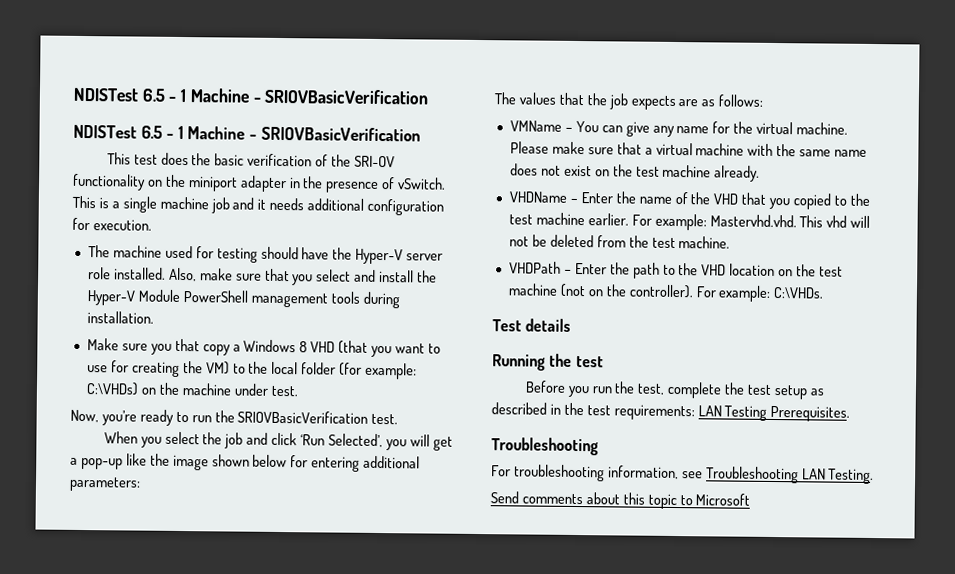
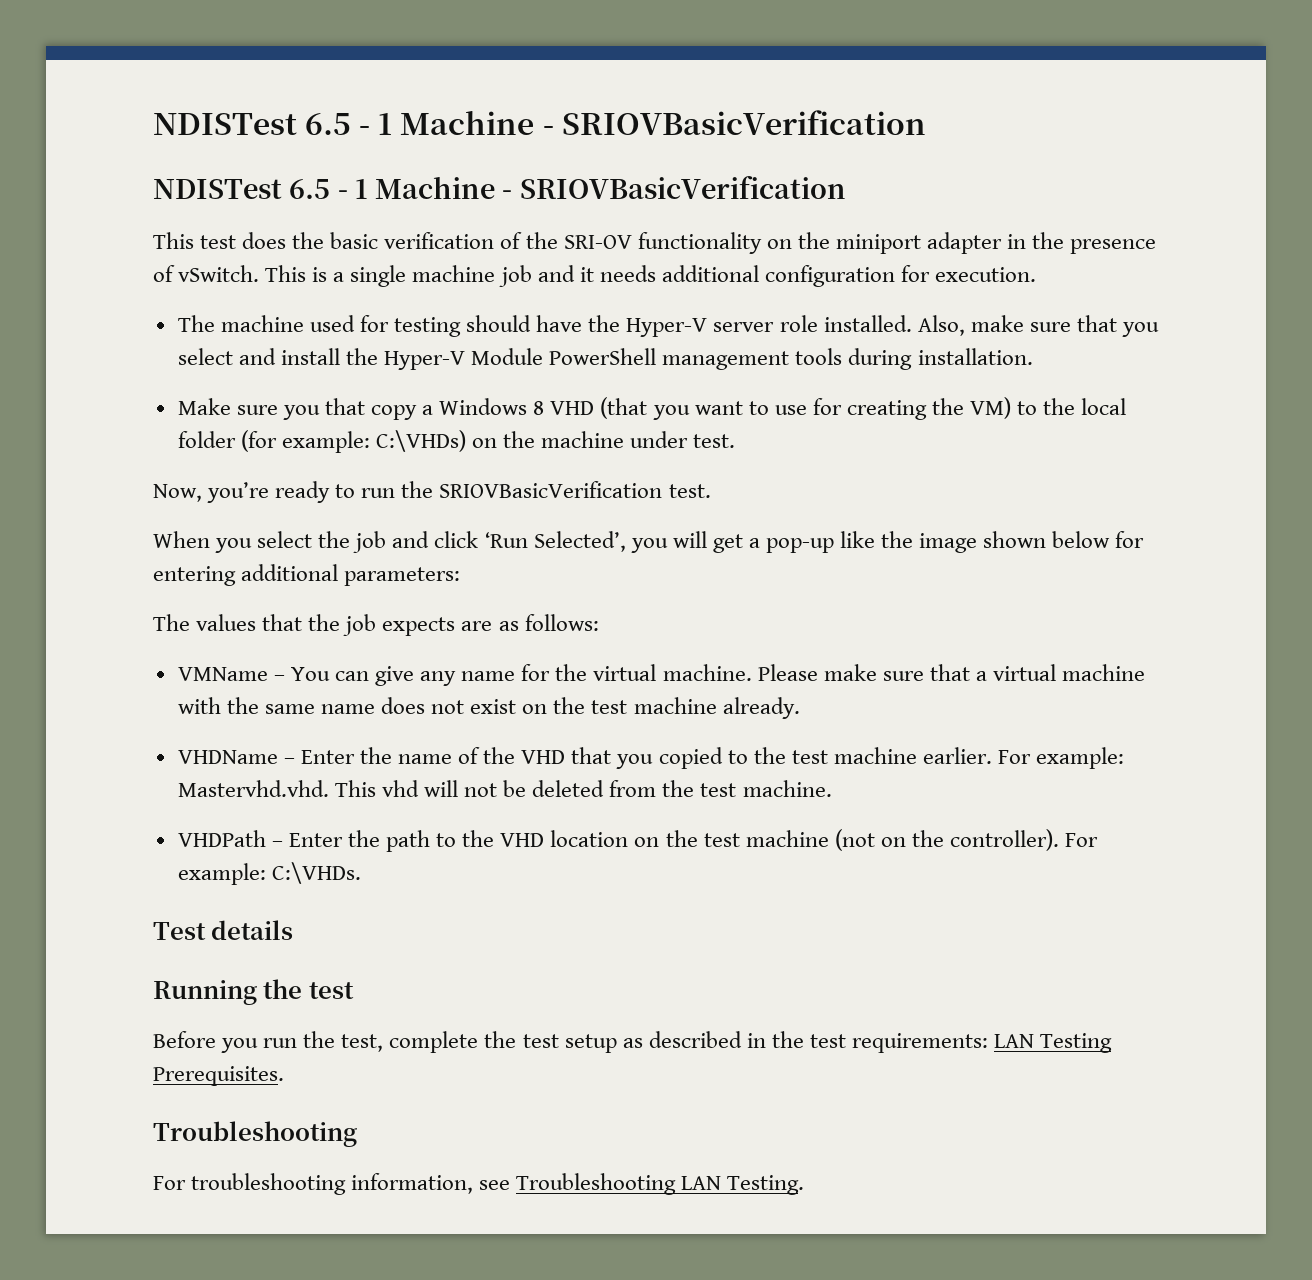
- Send comments about this topic to Microsoft

